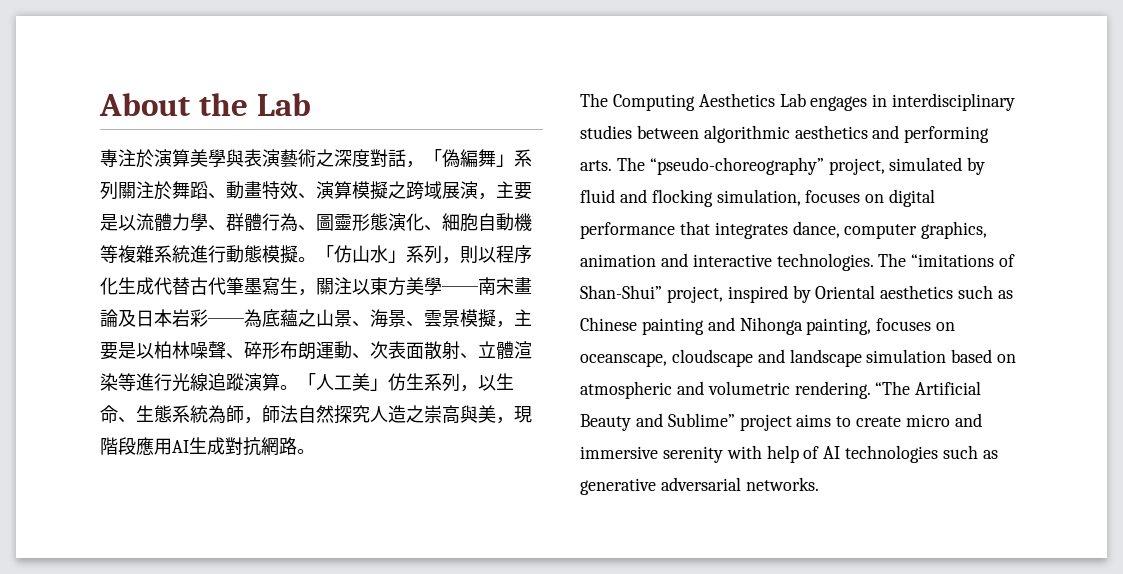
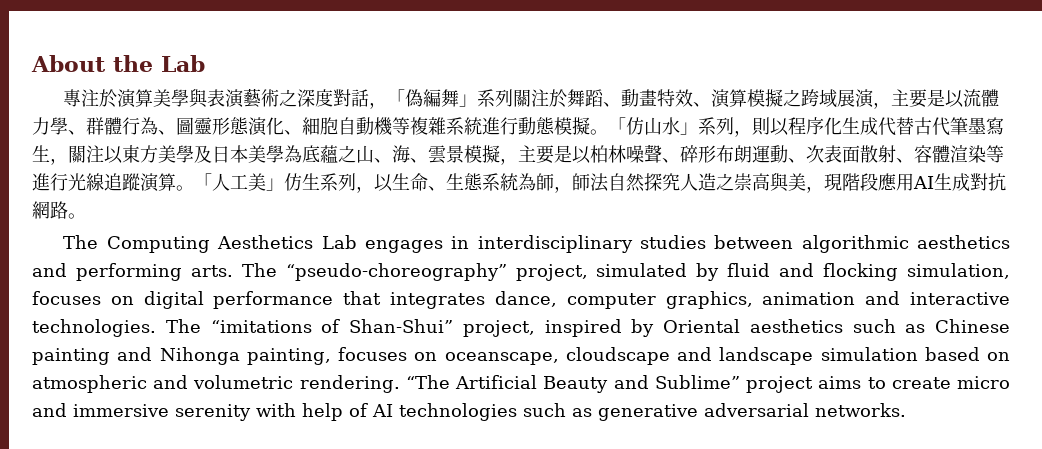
- 「仿山水」系列，則以程序化生成代替古代筆墨寫生，關注以東方美學──南宋畫論及日本岩彩──為底蘊之山景、海景、雲景模擬，主要是以柏林噪聲、碎形布朗運動、次表面散射、立體渲染等進行光線追蹤演算。
+ 「仿山水」系列，則以程序化生成代替古代筆墨寫生，關注以東方美學及日本美學為底蘊之山、海、雲景模擬，主要是以柏林噪聲、碎形布朗運動、次表面散射、容體渲染等進行光線追蹤演算。

